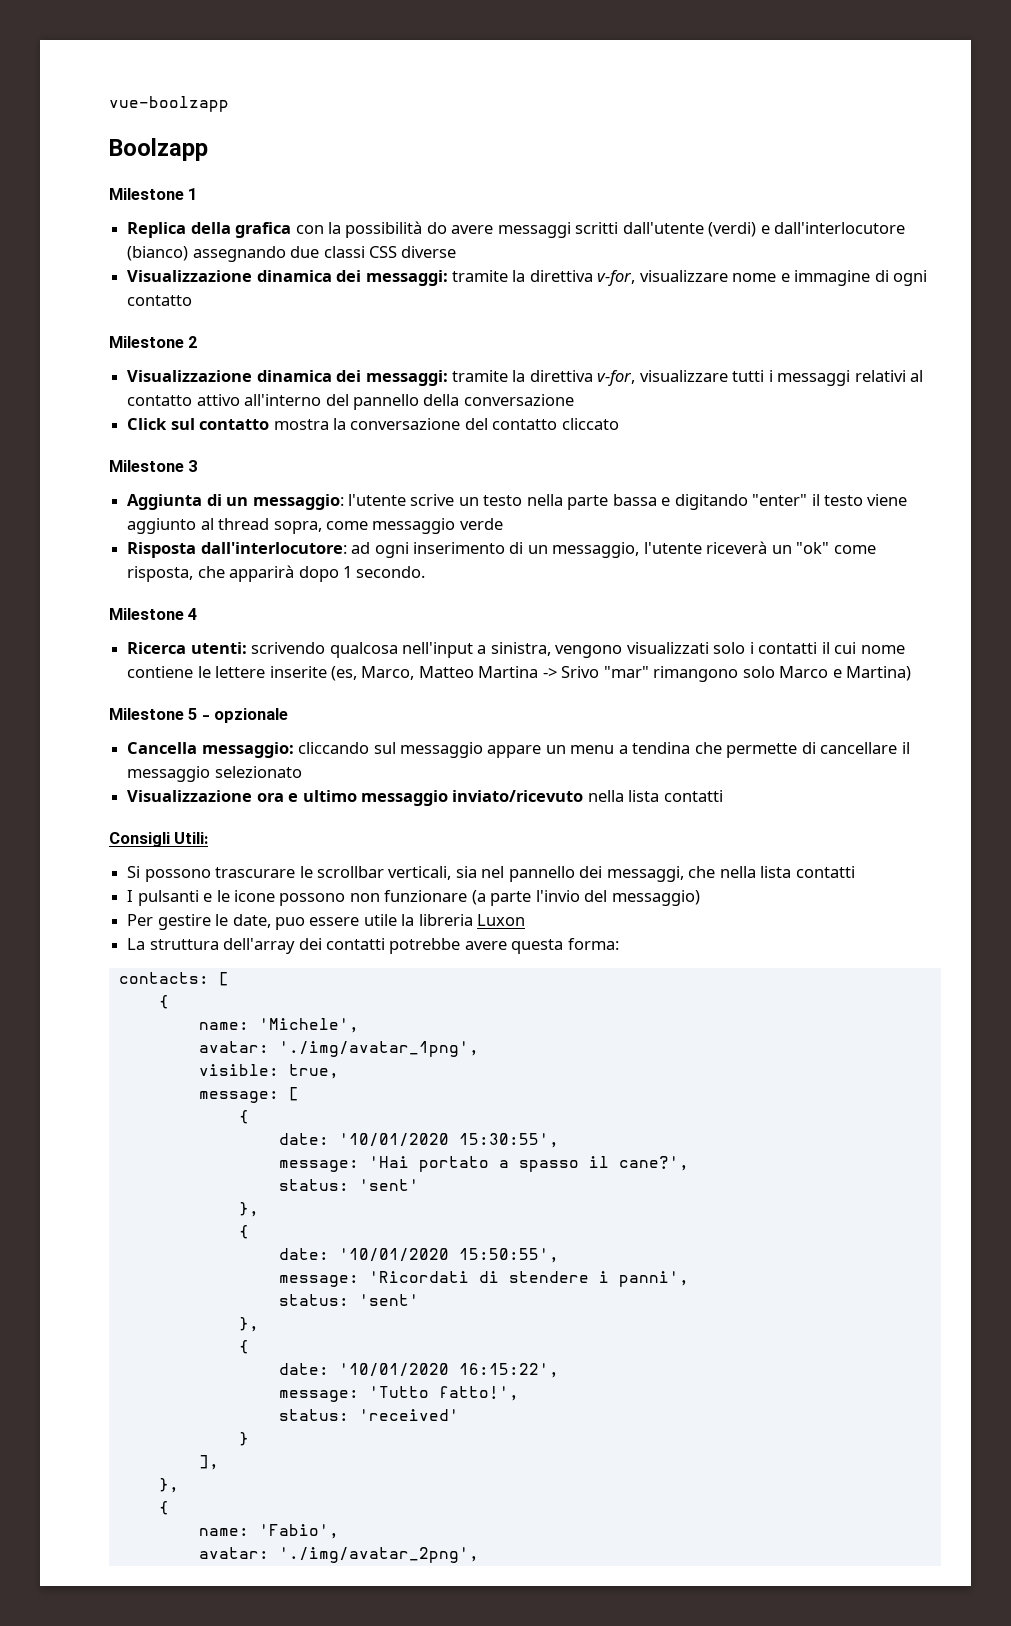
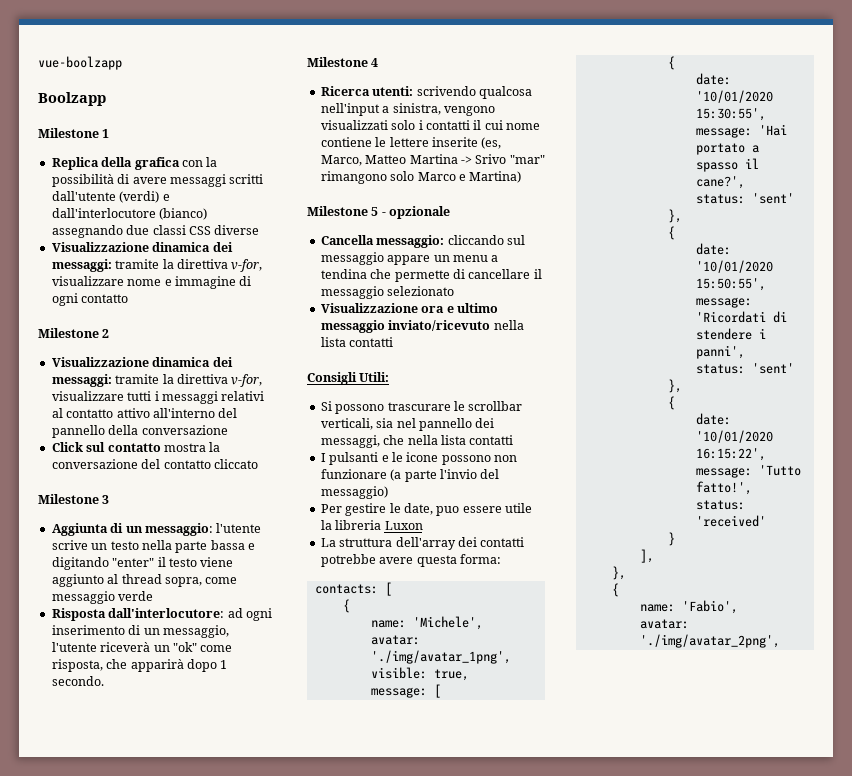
- Replica della grafica con la possibilità do avere messaggi scritti dall'utente (verdi) e dall'interlocutore (bianco) assegnando due classi CSS diverse
+ Replica della grafica con la possibilità di avere messaggi scritti dall'utente (verdi) e dall'interlocutore (bianco) assegnando due classi CSS diverse

